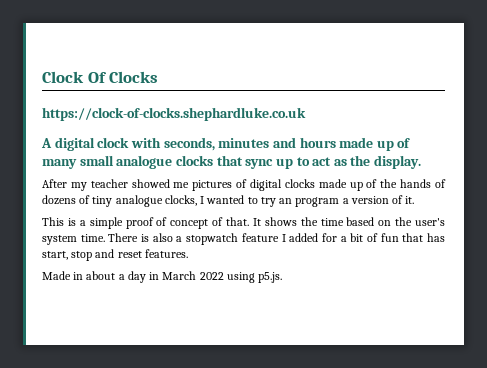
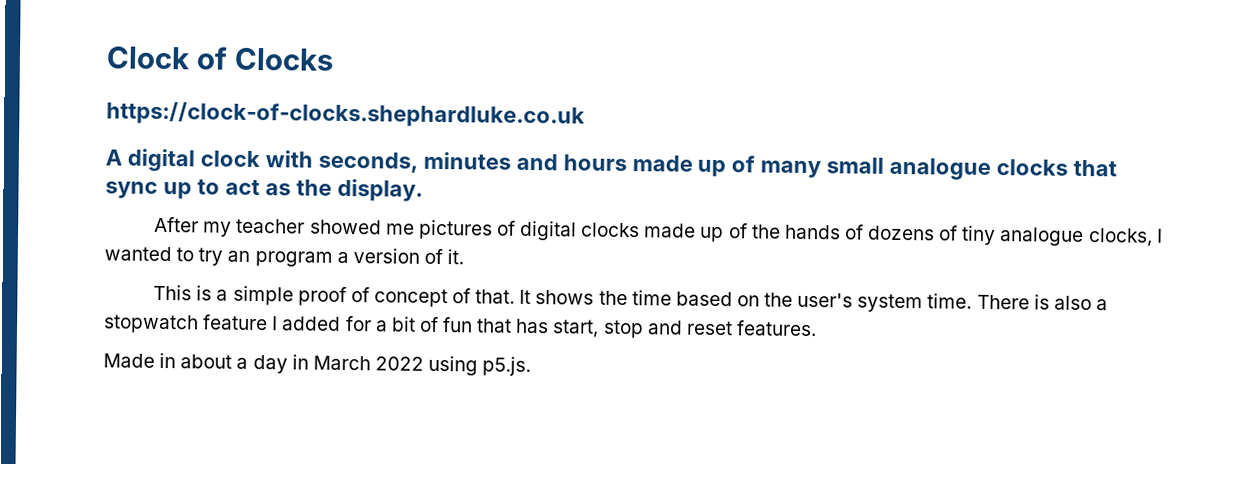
- Clock Of Clocks
+ Clock of Clocks

